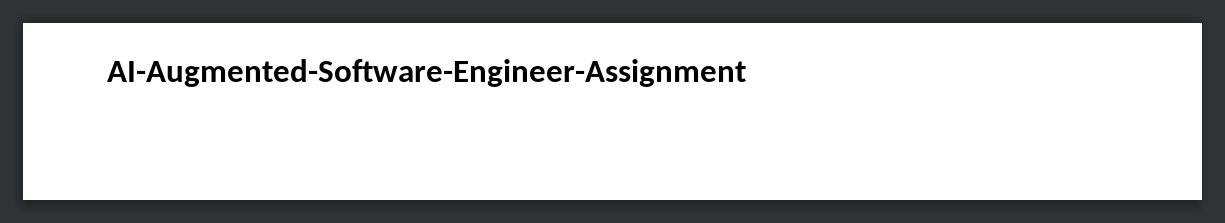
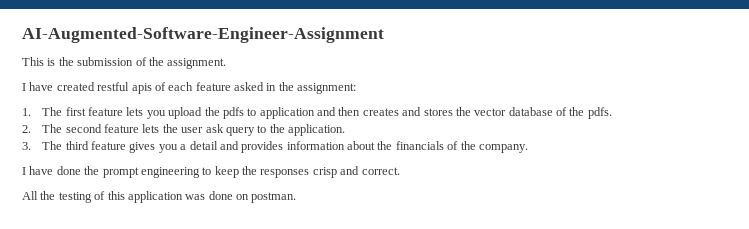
+ This is the submission of the assignment.
+ I have created restful apis of each feature asked in the assignment:
+ 1. The first feature lets you upload the pdfs to application and then creates and stores the vector database of the pdfs.
+ 2. The second feature lets the user ask query to the application.
+ 3. The third feature gives you a detail and provides information about the financials of the company.
+ I have done the prompt engineering to keep the responses crisp and correct.
+ All the testing of this application was done on postman.

